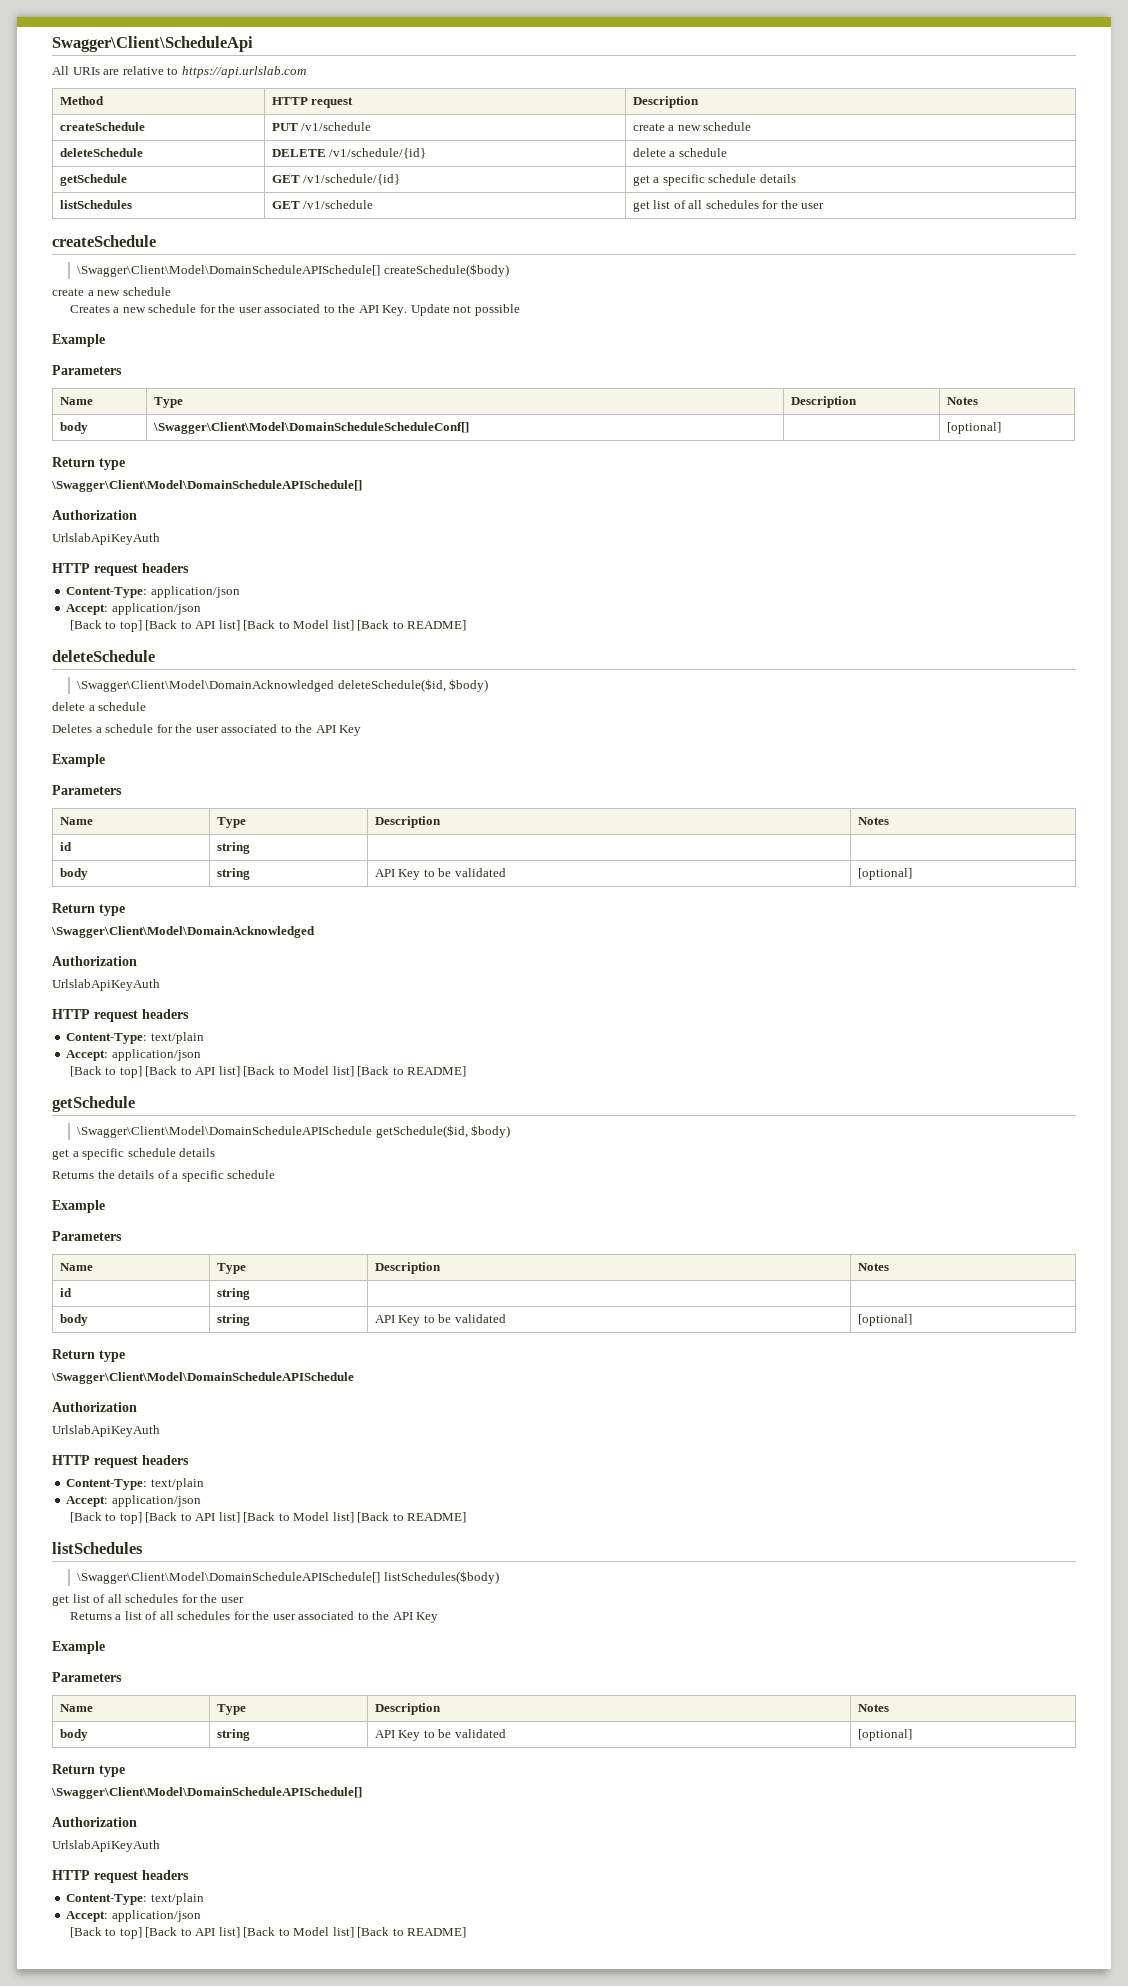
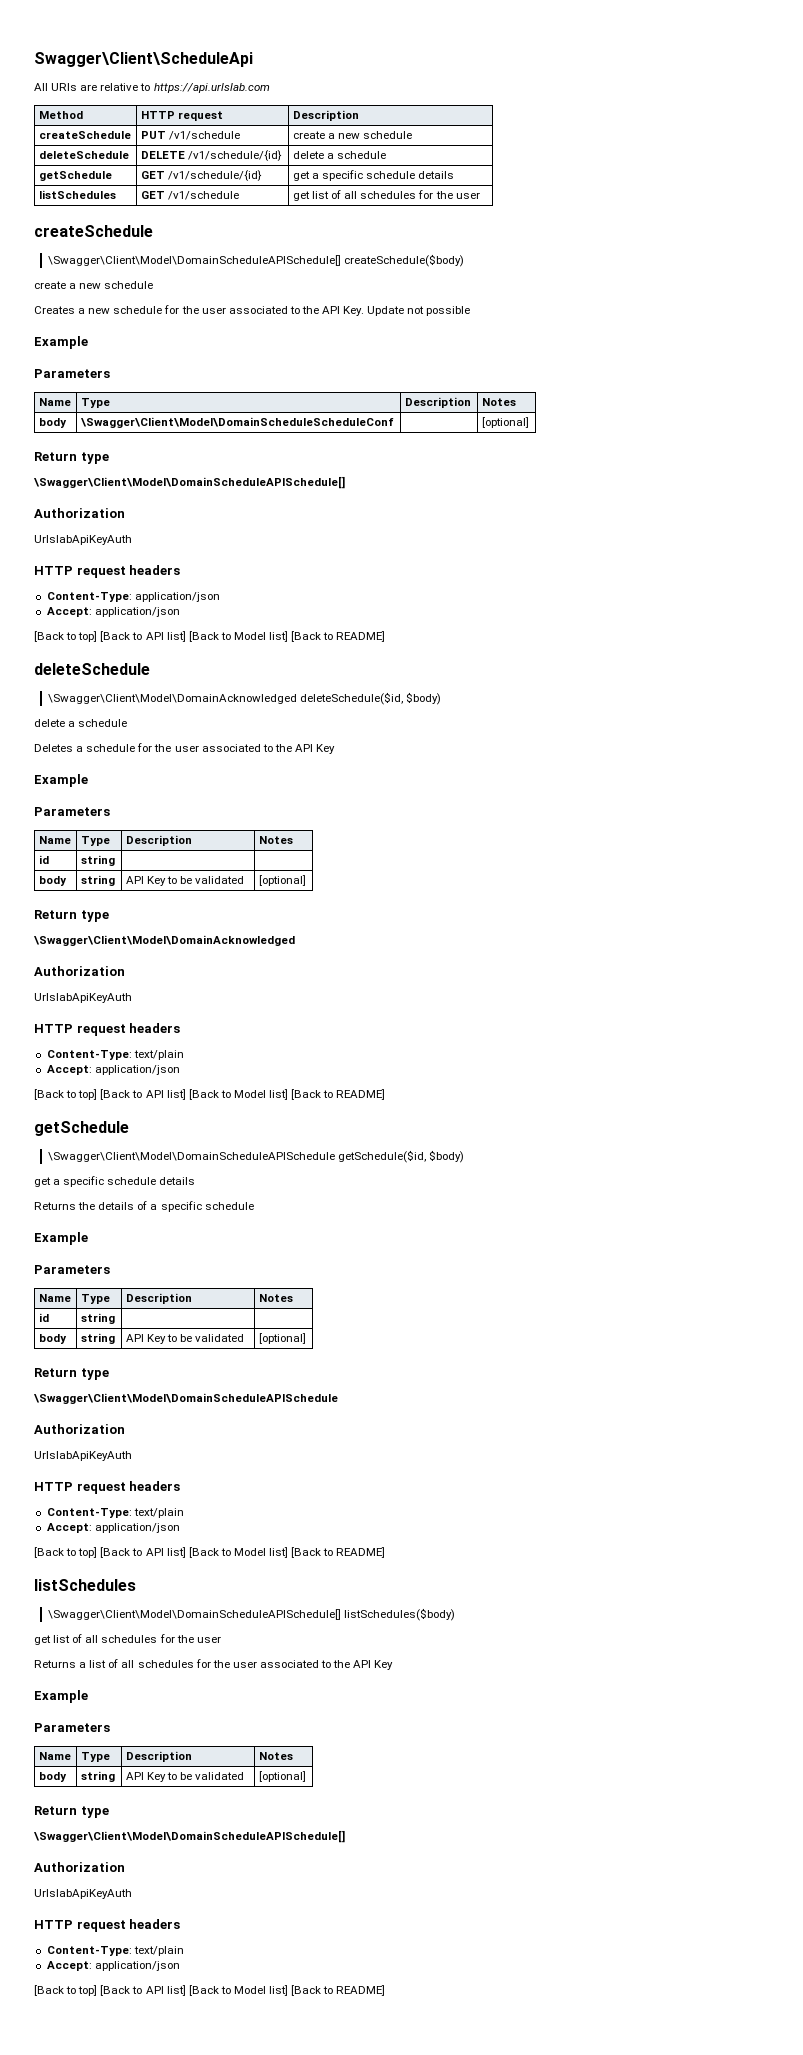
- body | \Swagger\Client\Model\DomainScheduleScheduleConf[] | | [optional]
+ body | \Swagger\Client\Model\DomainScheduleScheduleConf | | [optional]

